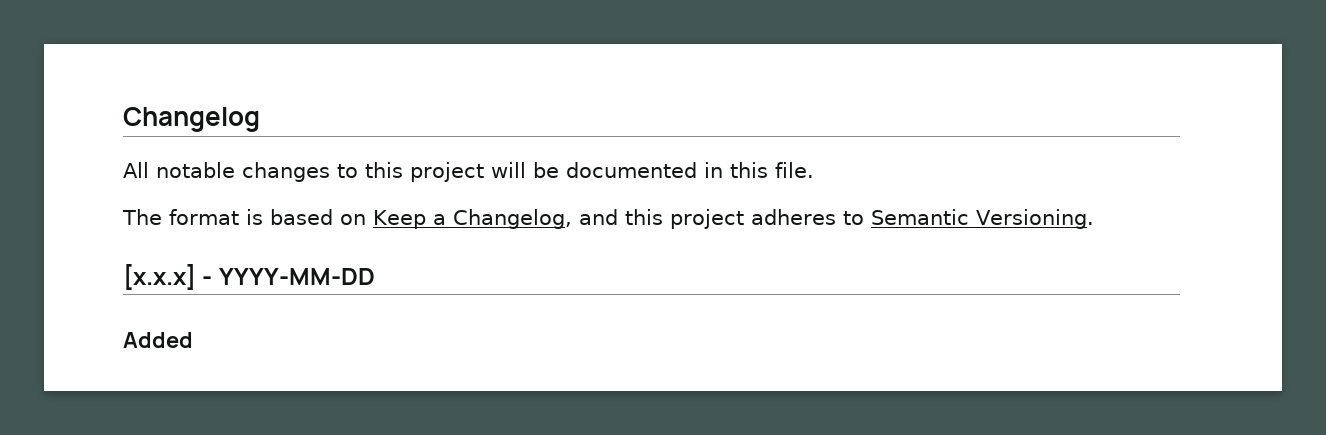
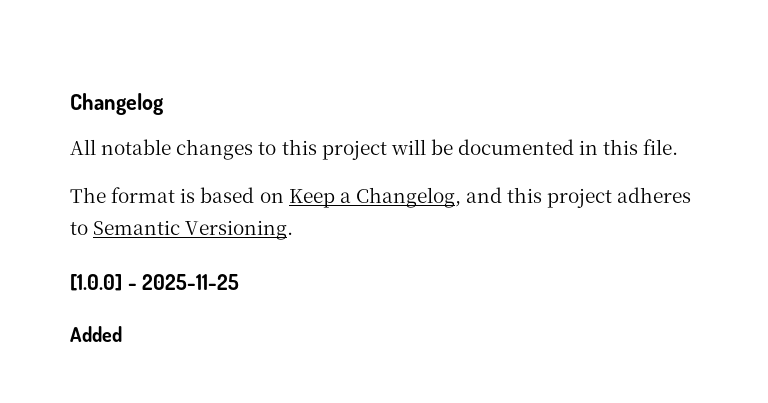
- [x.x.x] - YYYY-MM-DD
+ [1.0.0] - 2025-11-25

